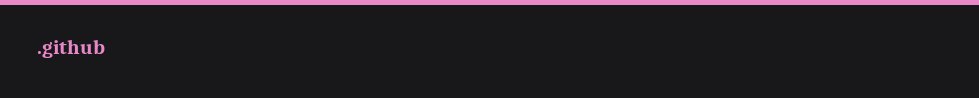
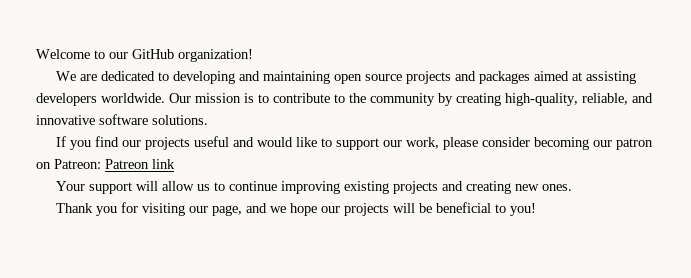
- .github
+ Welcome to our GitHub organization!
+ We are dedicated to developing and maintaining open source projects and packages aimed at assisting developers worldwide. Our mission is to contribute to the community by creating high-quality, reliable, and innovative software solutions.
+ If you find our projects useful and would like to support our work, please consider becoming our patron on Patreon: Patreon link
+ Your support will allow us to continue improving existing projects and creating new ones.
+ Thank you for visiting our page, and we hope our projects will be beneficial to you!

